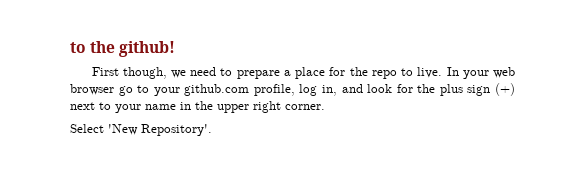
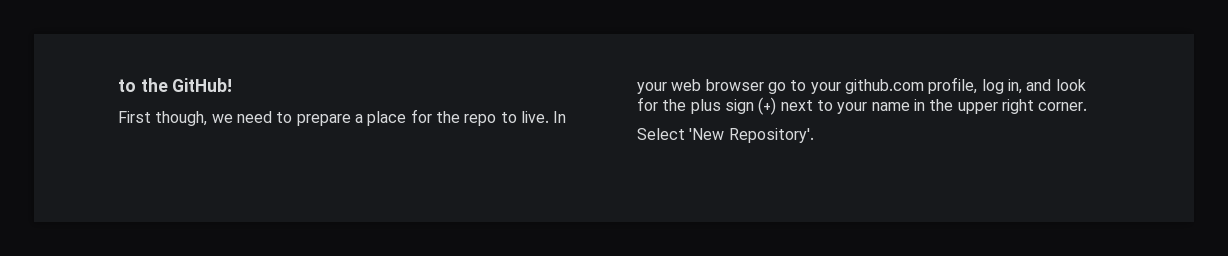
- to the github!
+ to the GitHub!

